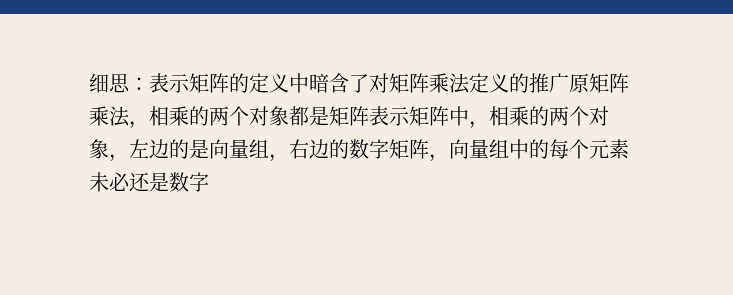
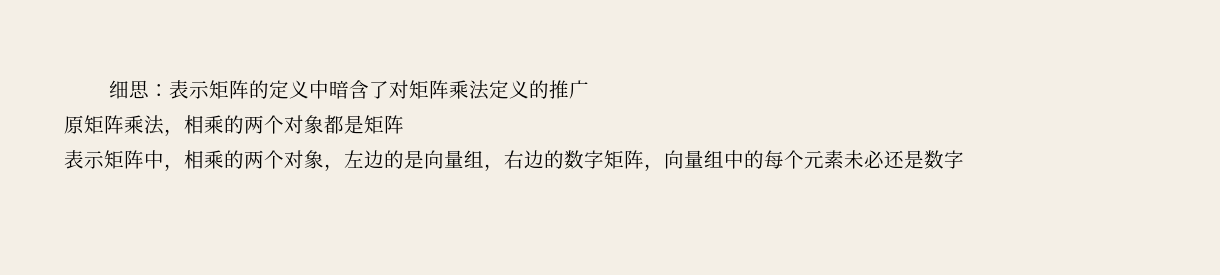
- 细思：表示矩阵的定义中暗含了对矩阵乘法定义的推广原矩阵乘法，相乘的两个对象都是矩阵表示矩阵中，相乘的两个对象，左边的是向量组，右边的数字矩阵，向量组中的每个元素未必还是数字
+ 细思：表示矩阵的定义中暗含了对矩阵乘法定义的推广
+ 原矩阵乘法，相乘的两个对象都是矩阵
+ 表示矩阵中，相乘的两个对象，左边的是向量组，右边的数字矩阵，向量组中的每个元素未必还是数字

